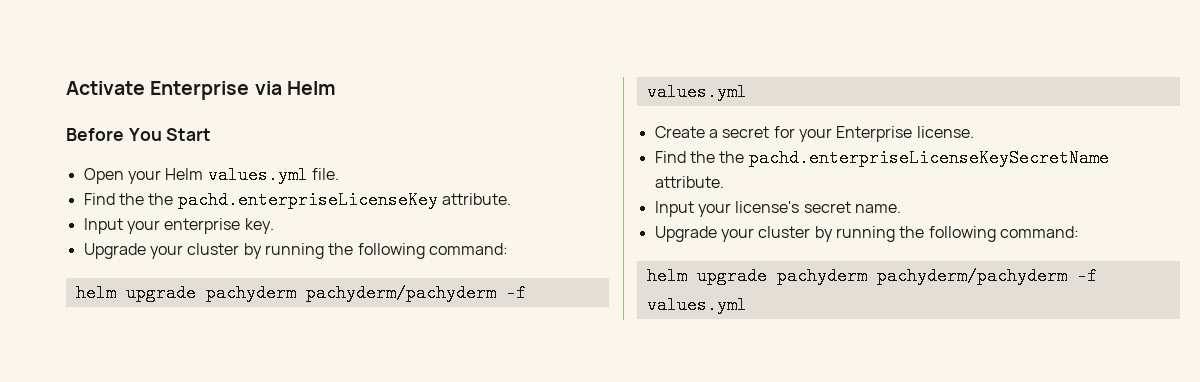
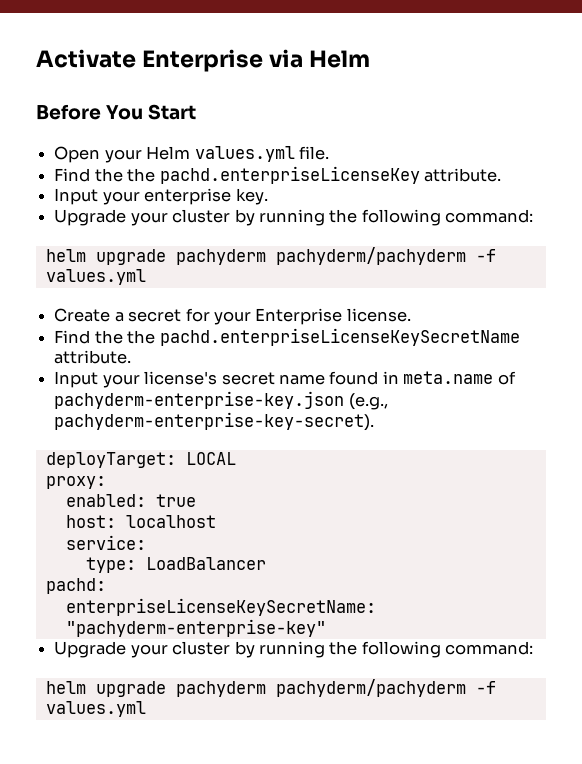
- Input your license's secret name.
+ Input your license's secret name found in meta.name of pachyderm-enterprise-key.json (e.g., pachyderm-enterprise-key-secret).
+ deployTarget: LOCAL
+ proxy:
+ enabled: true
+ host: localhost
+ service:
+ type: LoadBalancer
+ pachd:
+ enterpriseLicenseKeySecretName: "pachyderm-enterprise-key"

